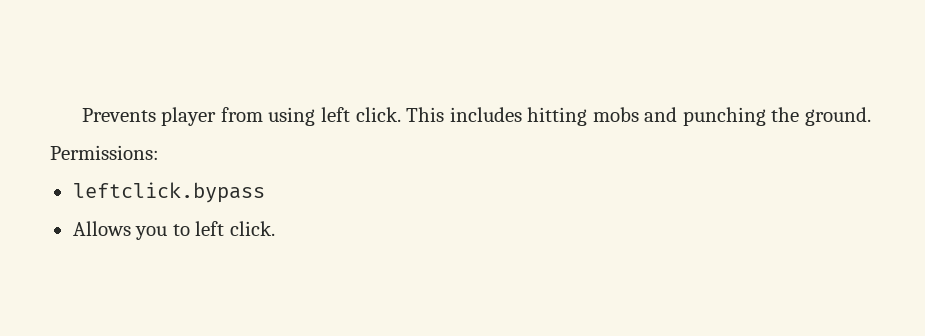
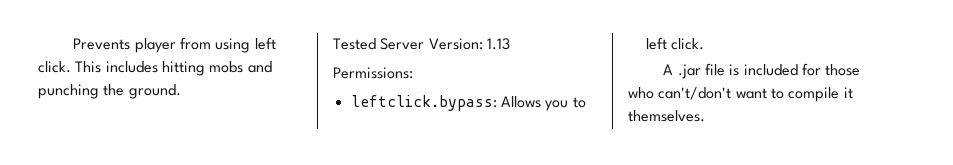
+ Tested Server Version: 1.13
- leftclick.bypass
- Allows you to left click.
+ leftclick.bypass: Allows you to left click.
+ A .jar file is included for those who can't/don't want to compile it themselves.

